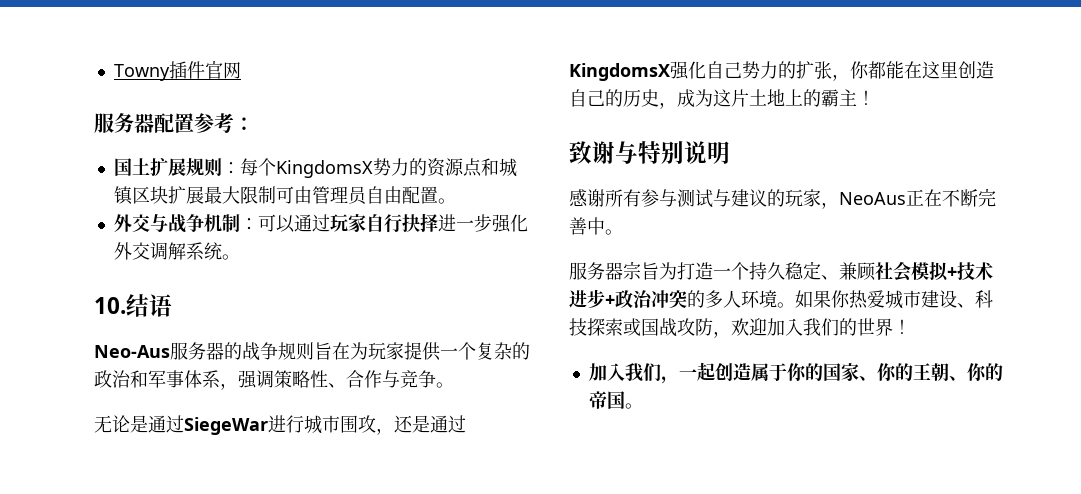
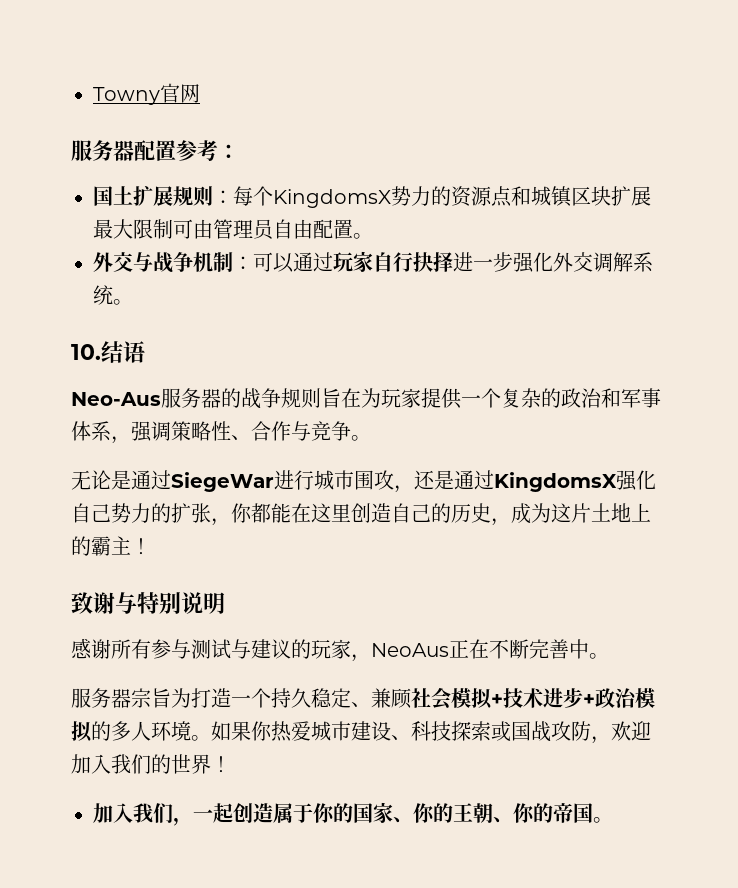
- Towny插件官网
+ Towny官网
- 服务器宗旨为打造一个持久稳定、兼顾社会模拟+技术进步+政治冲突的多人环境。
+ 服务器宗旨为打造一个持久稳定、兼顾社会模拟+技术进步+政治模拟的多人环境。

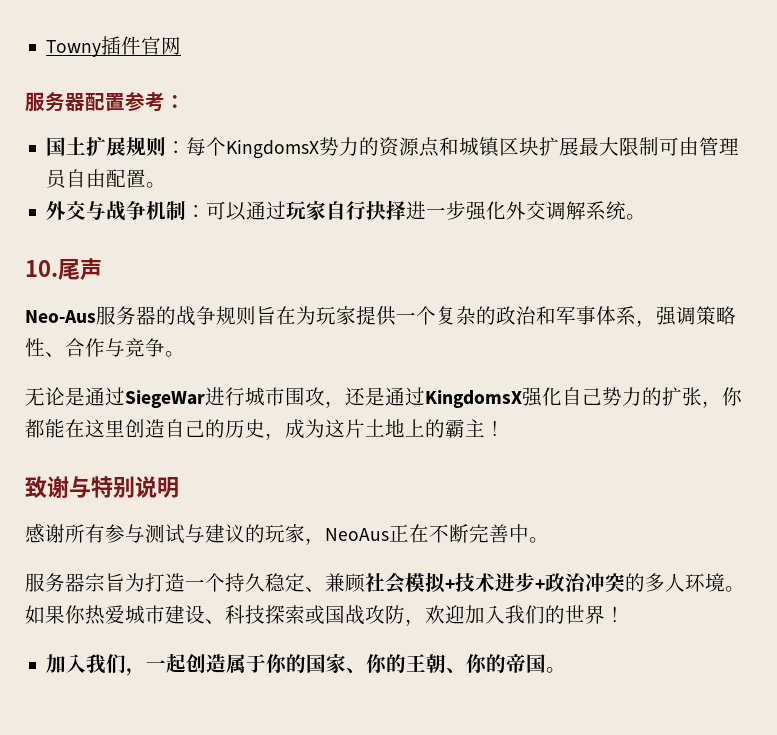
- Towny官网
+ Towny插件官网
- 10.结语
+ 10.尾声
- 服务器宗旨为打造一个持久稳定、兼顾社会模拟+技术进步+政治模拟的多人环境。
+ 服务器宗旨为打造一个持久稳定、兼顾社会模拟+技术进步+政治冲突的多人环境。

